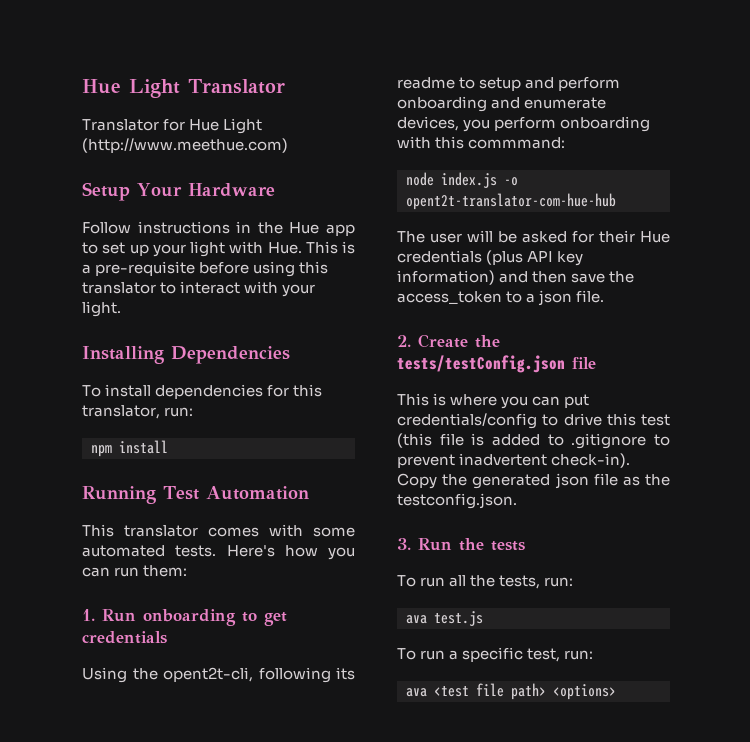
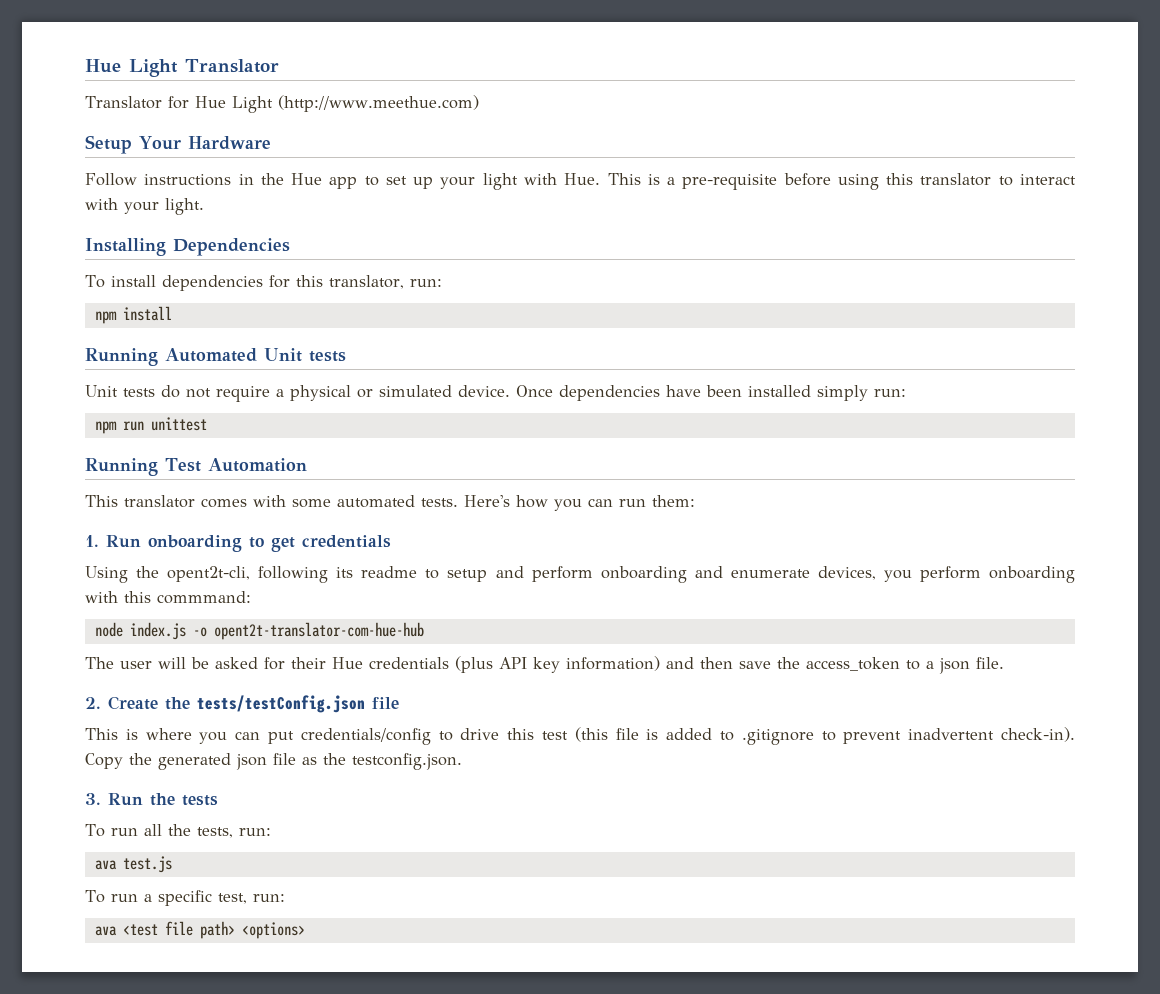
+ Running Automated Unit tests
+ Unit tests do not require a physical or simulated device. Once dependencies have been installed simply run:
+ npm run unittest

